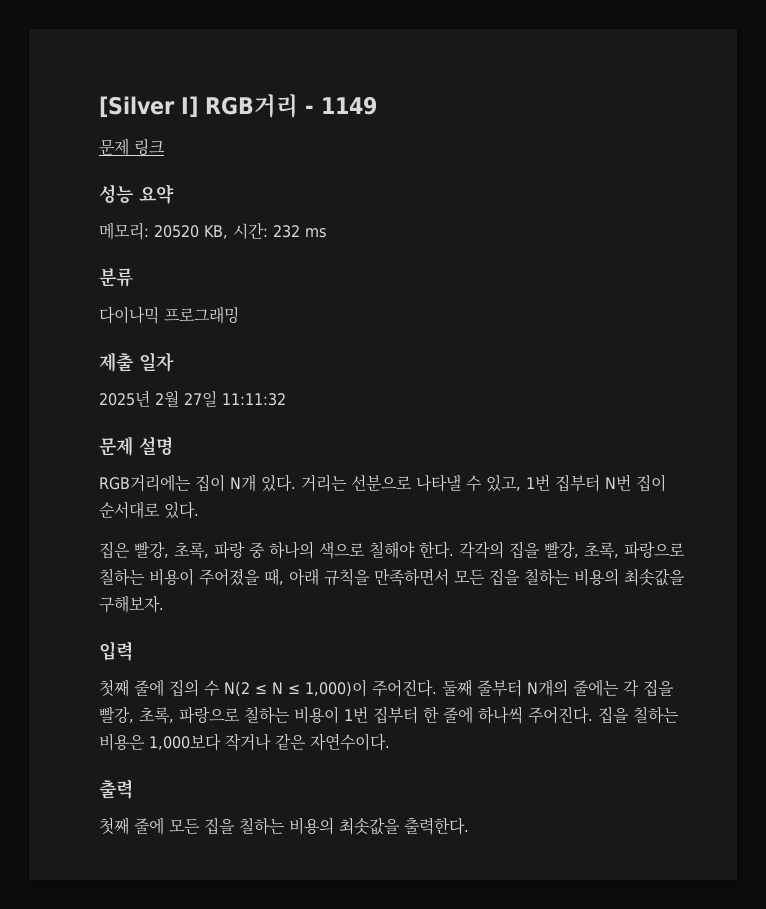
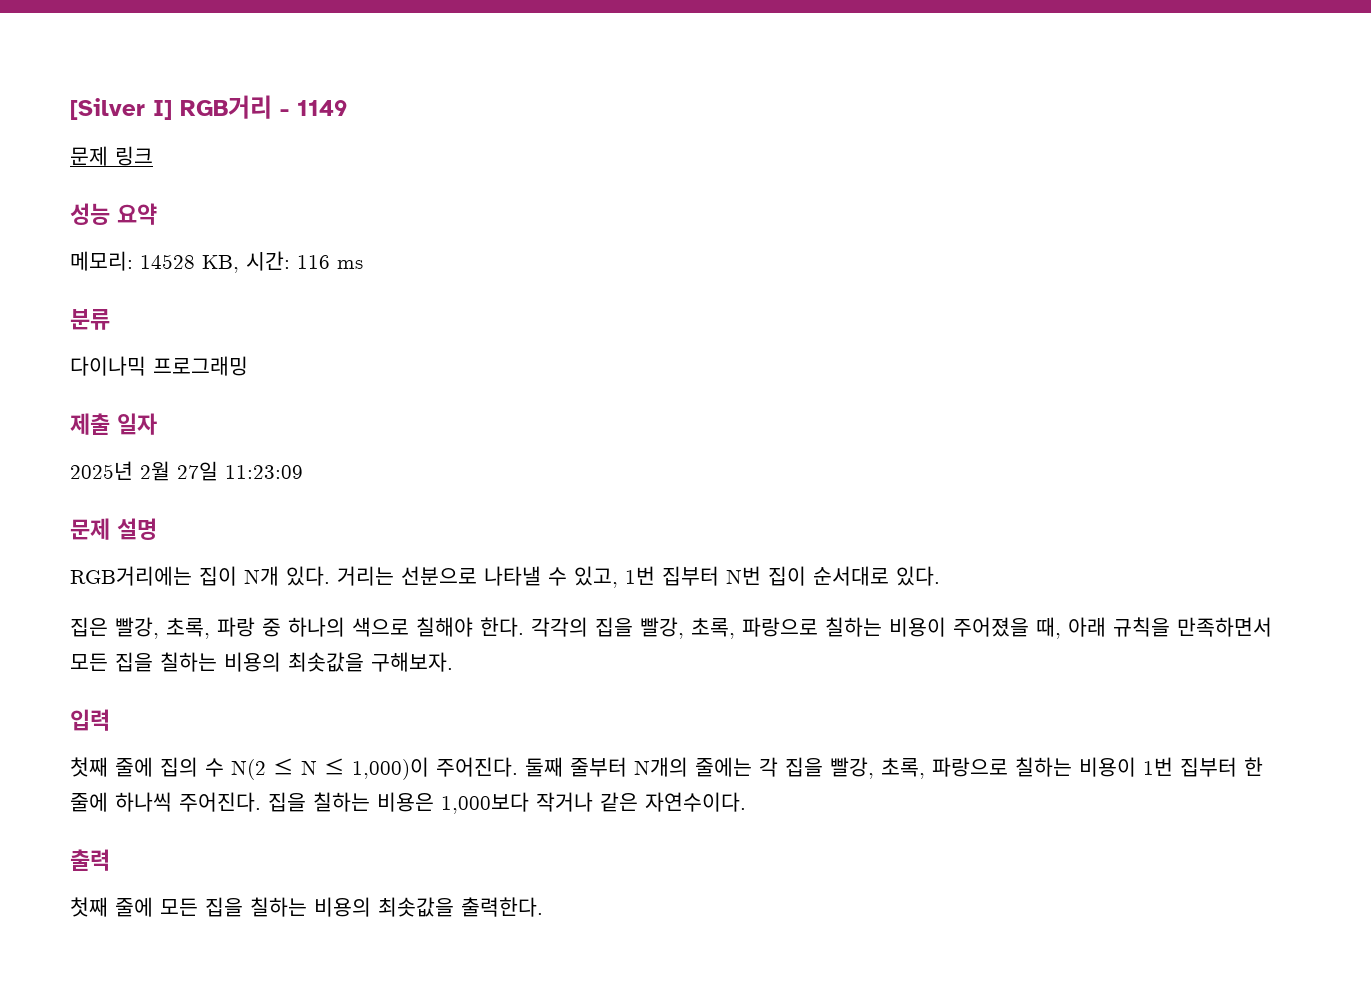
- 메모리: 20520 KB, 시간: 232 ms
+ 메모리: 14528 KB, 시간: 116 ms
- 2025년 2월 27일 11:11:32
+ 2025년 2월 27일 11:23:09

